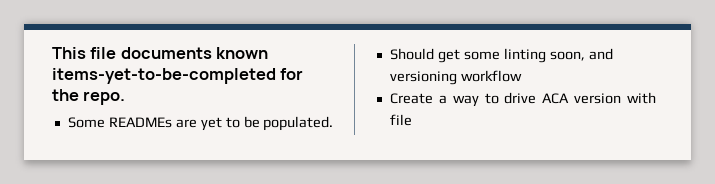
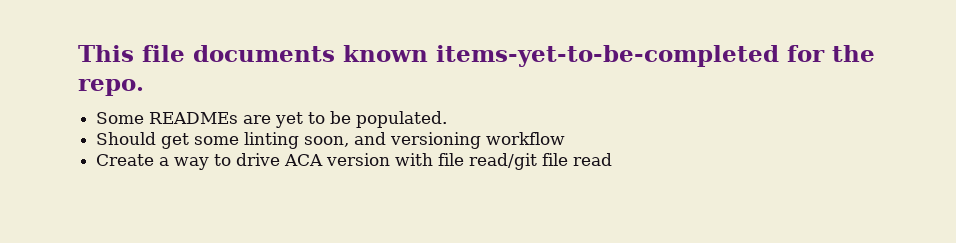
- Create a way to drive ACA version with file
+ Create a way to drive ACA version with file read/git file read

